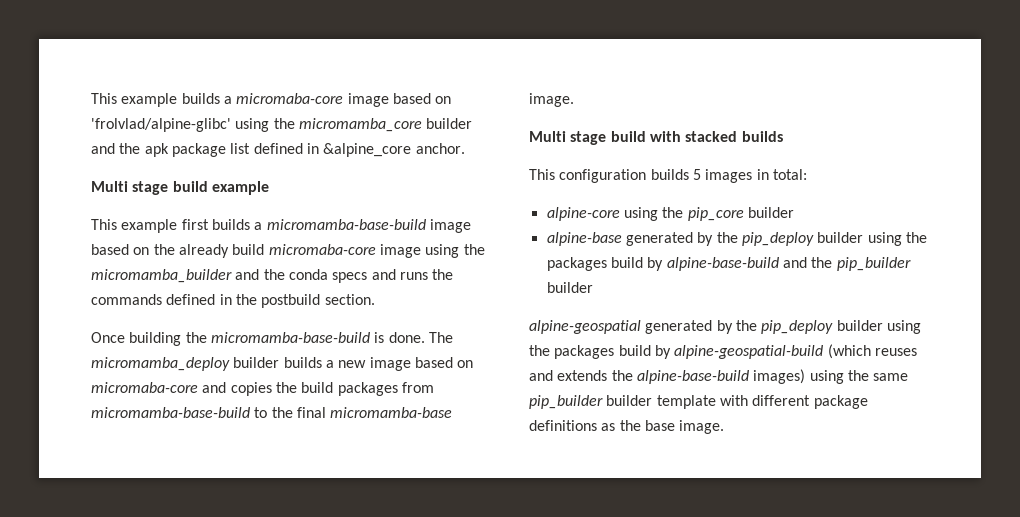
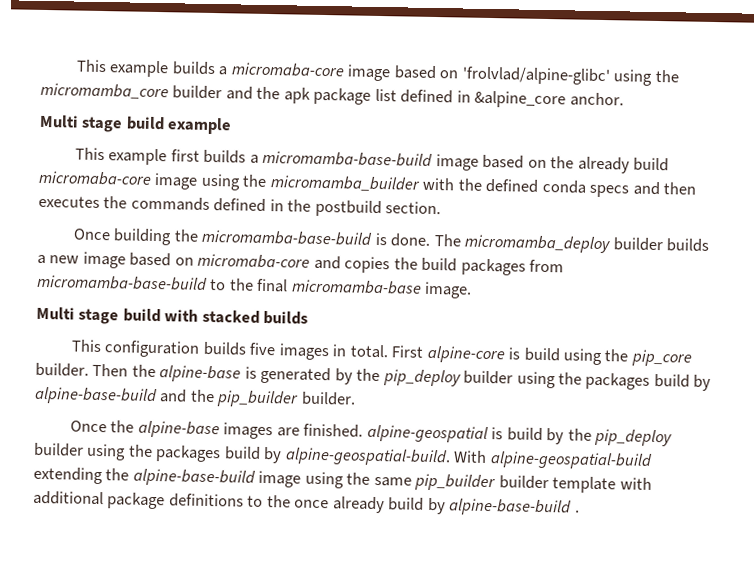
- This example first builds a micromamba-base-build image based on the already build micromaba-core image using the micromamba_builder and the conda specs and runs the commands defined in the postbuild section.
+ This example first builds a micromamba-base-build image based on the already build micromaba-core image using the micromamba_builder with the defined conda specs and then executes the commands defined in the postbuild section.
- This configuration builds 5 images in total:
- alpine-core using the pip_core builder
- alpine-base generated by the pip_deploy builder using the packages build by alpine-base-build and the pip_builder builder
- alpine-geospatial generated by the pip_deploy builder using the packages build by alpine-geospatial-build (which reuses and extends the alpine-base-build images) using the same pip_builder builder template with different package definitions as the base image.
+ This configuration builds five images in total. First alpine-core is build using the pip_core builder. Then the alpine-base is generated by the pip_deploy builder using the packages build by alpine-base-build and the pip_builder builder.
+ Once the alpine-base images are finished. alpine-geospatial is build by the pip_deploy builder using the packages build by alpine-geospatial-build. With alpine-geospatial-build extending the alpine-base-build image using the same pip_builder builder template with additional package definitions to the once already build by alpine-base-build .

